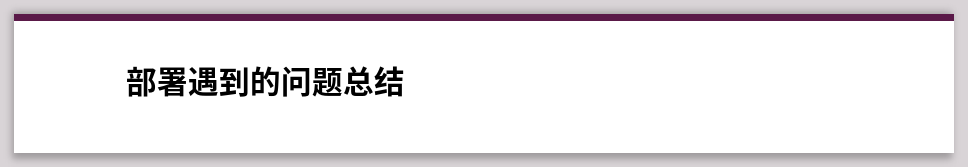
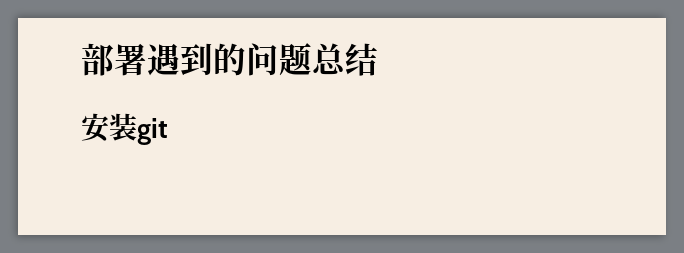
+ 安装git

